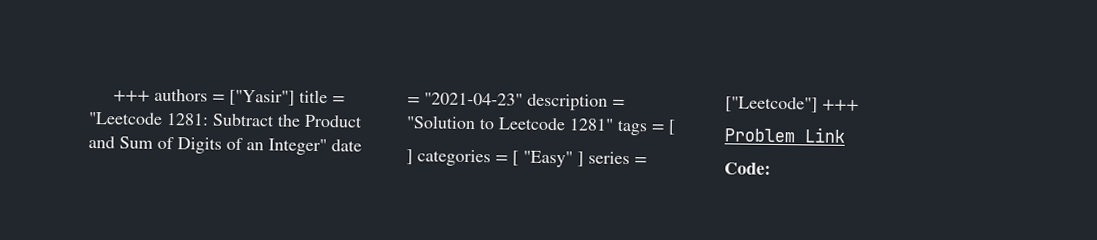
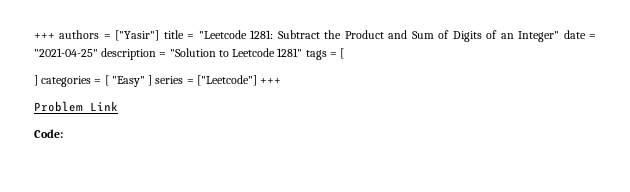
- +++ authors = ["Yasir"] title = "Leetcode 1281: Subtract the Product and Sum of Digits of an Integer" date = "2021-04-23" description = "Solution to Leetcode 1281" tags = [
+ +++ authors = ["Yasir"] title = "Leetcode 1281: Subtract the Product and Sum of Digits of an Integer" date = "2021-04-25" description = "Solution to Leetcode 1281" tags = [

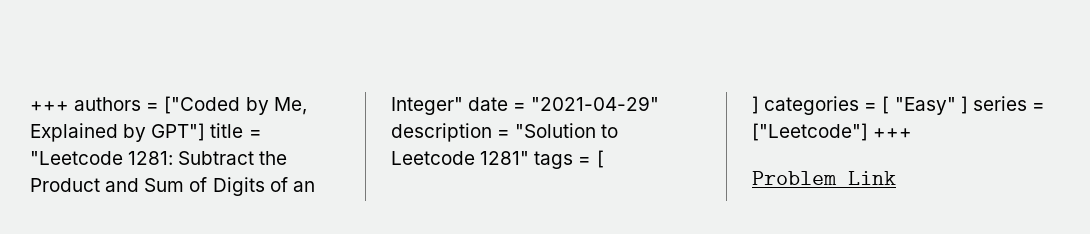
- +++ authors = ["Yasir"] title = "Leetcode 1281: Subtract the Product and Sum of Digits of an Integer" date = "2021-04-25" description = "Solution to Leetcode 1281" tags = [
+ +++ authors = ["Coded by Me, Explained by GPT"] title = "Leetcode 1281: Subtract the Product and Sum of Digits of an Integer" date = "2021-04-29" description = "Solution to Leetcode 1281" tags = [
- Code:

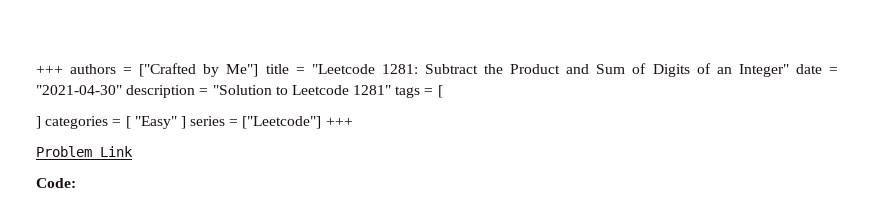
- +++ authors = ["Coded by Me, Explained by GPT"] title = "Leetcode 1281: Subtract the Product and Sum of Digits of an Integer" date = "2021-04-29" description = "Solution to Leetcode 1281" tags = [
+ +++ authors = ["Crafted by Me"] title = "Leetcode 1281: Subtract the Product and Sum of Digits of an Integer" date = "2021-04-30" description = "Solution to Leetcode 1281" tags = [
+ Code:

